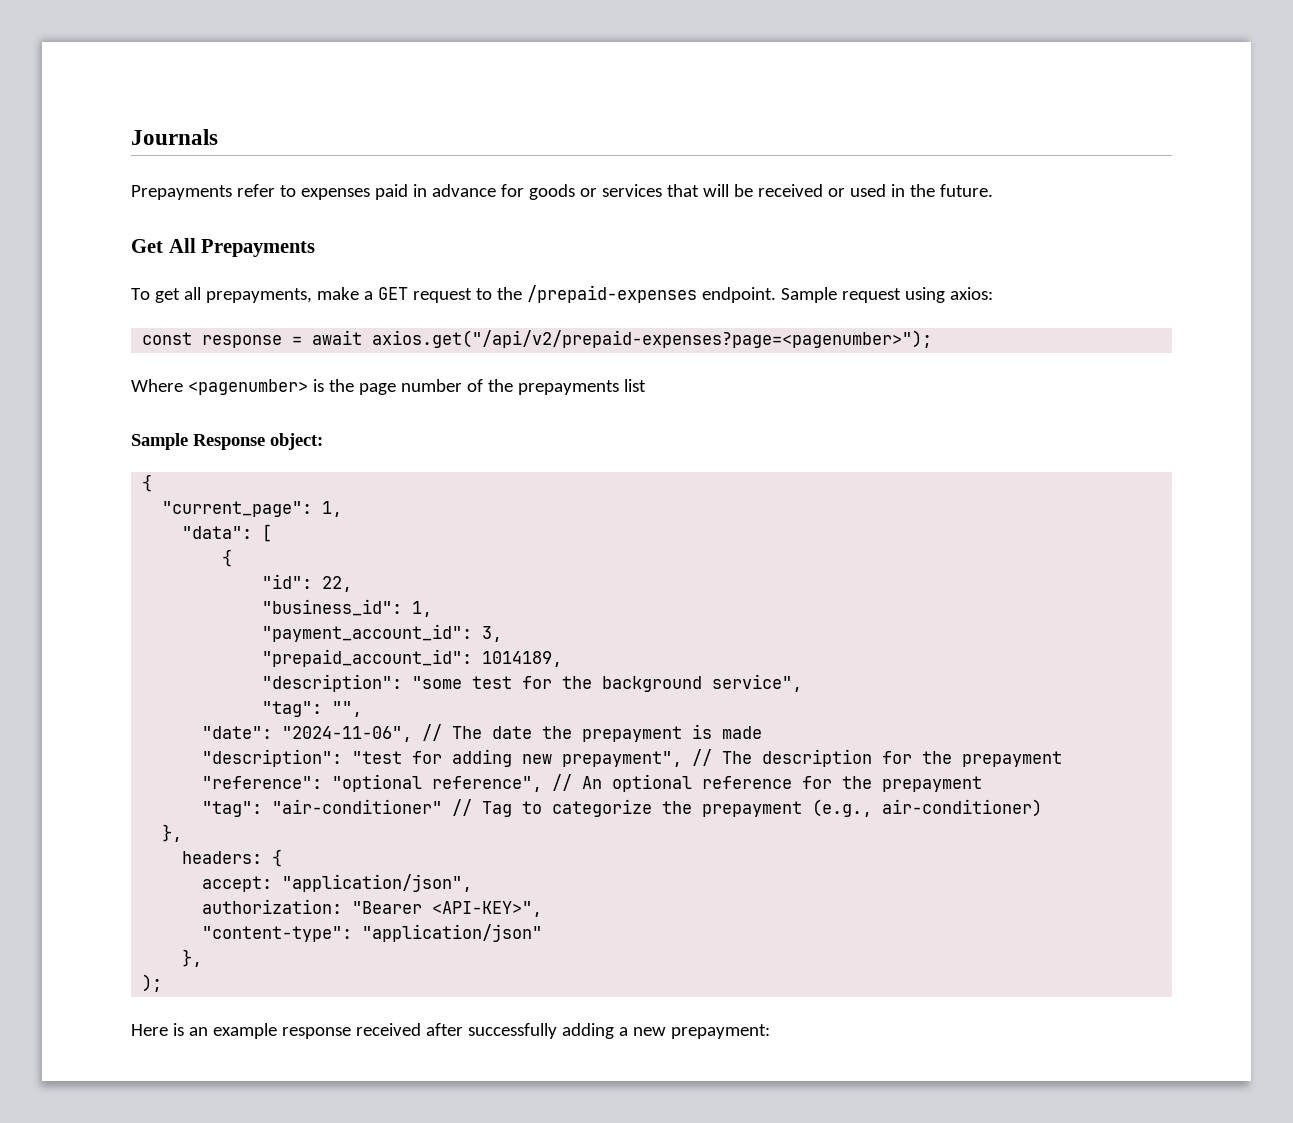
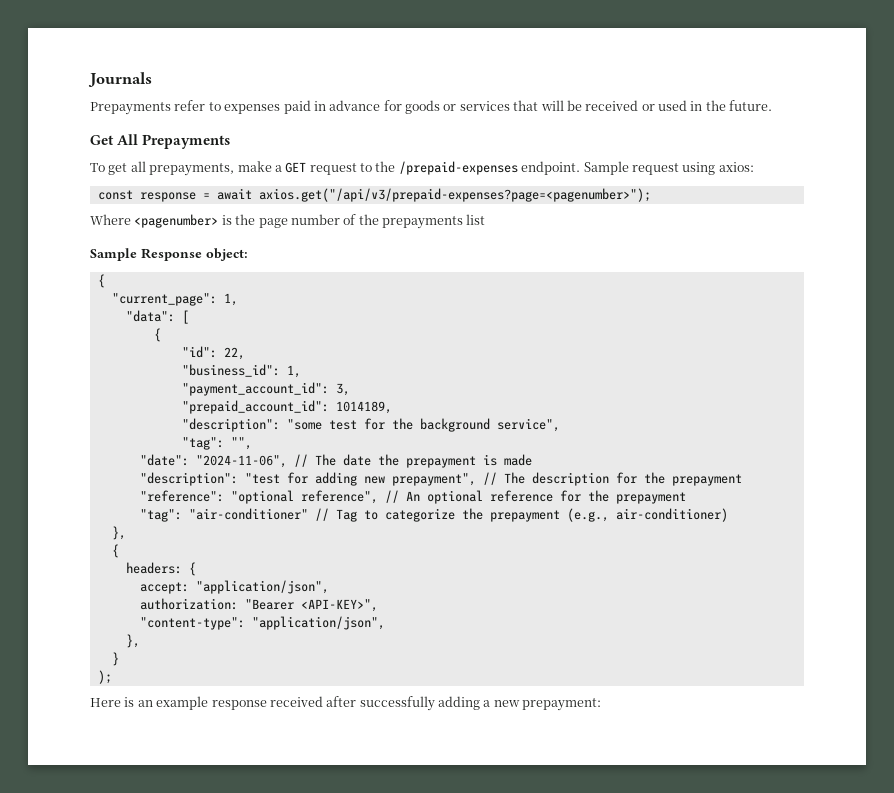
- const response = await axios.get("/api/v2/prepaid-expenses?page=<pagenumber>");
+ const response = await axios.get("/api/v3/prepaid-expenses?page=<pagenumber>");
  "tag": "air-conditioner" // Tag to categorize the prepayment (e.g., air-conditioner)
  },
+ {
- "content-type": "application/json"
+ "content-type": "application/json",
  },
+ }

